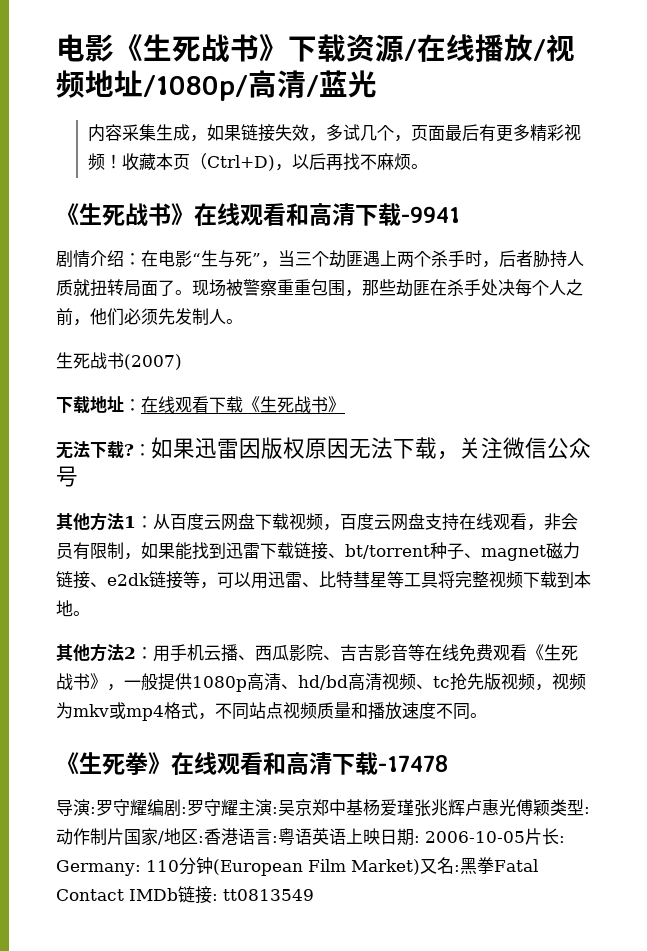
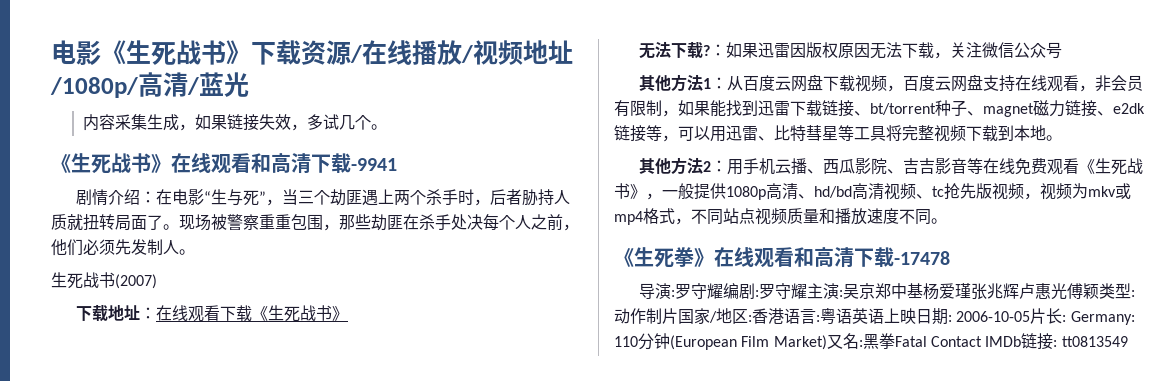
- 内容采集生成，如果链接失效，多试几个，页面最后有更多精彩视频！收藏本页（Ctrl+D)，以后再找不麻烦。
+ 内容采集生成，如果链接失效，多试几个。

